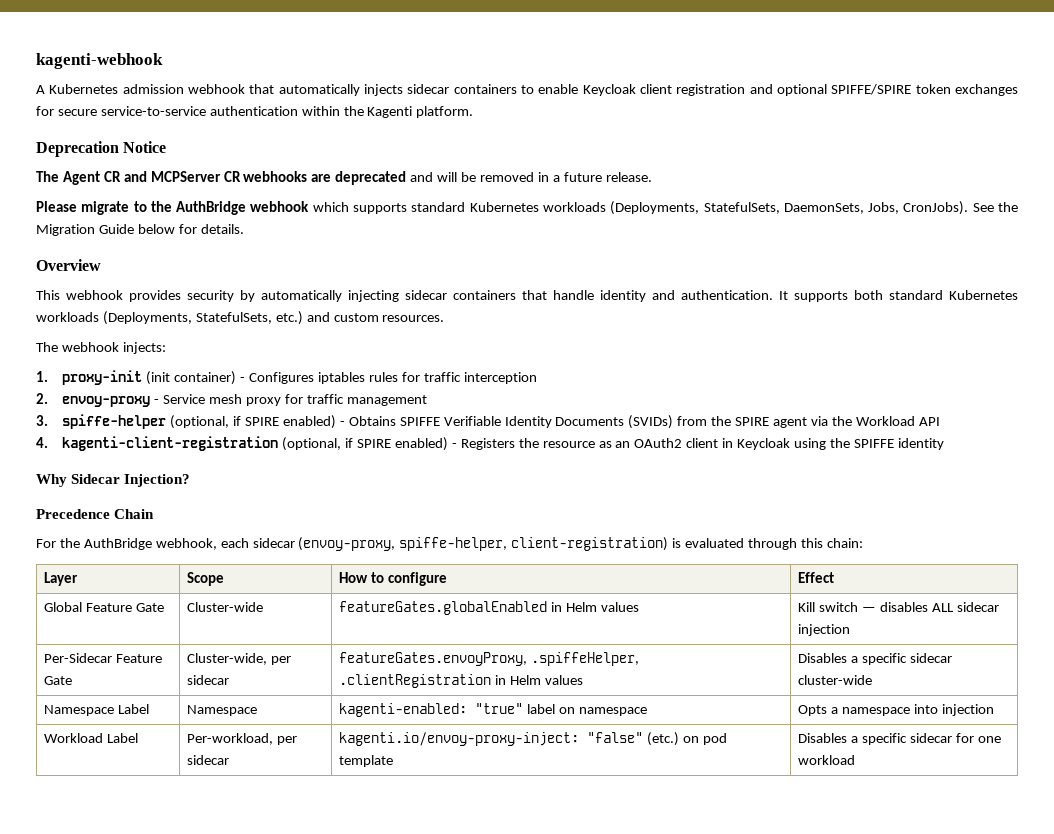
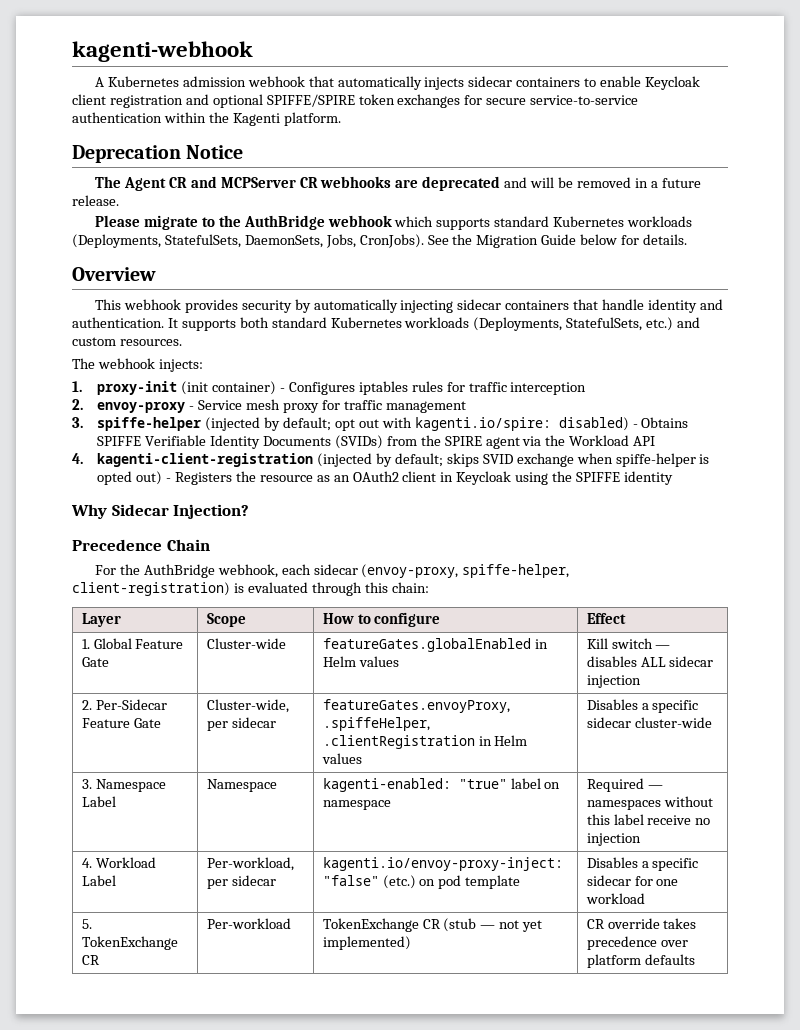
- 3. spiffe-helper (optional, if SPIRE enabled) - Obtains SPIFFE Verifiable Identity Documents (SVIDs) from the SPIRE agent via the Workload API
+ 3. spiffe-helper (injected by default; opt out with kagenti.io/spire: disabled) - Obtains SPIFFE Verifiable Identity Documents (SVIDs) from the SPIRE agent via the Workload API
- 4. kagenti-client-registration (optional, if SPIRE enabled) - Registers the resource as an OAuth2 client in Keycloak using the SPIFFE identity
+ 4. kagenti-client-registration (injected by default; skips SVID exchange when spiffe-helper is opted out) - Registers the resource as an OAuth2 client in Keycloak using the SPIFFE identity
- Global Feature Gate | Cluster-wide | featureGates.globalEnabled in Helm values | Kill switch — disables ALL sidecar injection
+ 1. Global Feature Gate | Cluster-wide | featureGates.globalEnabled in Helm values | Kill switch — disables ALL sidecar injection
- Per-Sidecar Feature Gate | Cluster-wide, per sidecar | featureGates.envoyProxy, .spiffeHelper, .clientRegistration in Helm values | Disables a specific sidecar cluster-wide
+ 2. Per-Sidecar Feature Gate | Cluster-wide, per sidecar | featureGates.envoyProxy, .spiffeHelper, .clientRegistration in Helm values | Disables a specific sidecar cluster-wide
- Namespace Label | Namespace | kagenti-enabled: "true" label on namespace | Opts a namespace into injection
- Workload Label | Per-workload, per sidecar | kagenti.io/envoy-proxy-inject: "false" (etc.) on pod template | Disables a specific sidecar for one workload
+ 3. Namespace Label | Namespace | kagenti-enabled: "true" label on namespace | Required — namespaces without this label receive no injection
+ 4. Workload Label | Per-workload, per sidecar | kagenti.io/envoy-proxy-inject: "false" (etc.) on pod template | Disables a specific sidecar for one workload
+ 5. TokenExchange CR | Per-workload | TokenExchange CR (stub — not yet implemented) | CR override takes precedence over platform defaults

